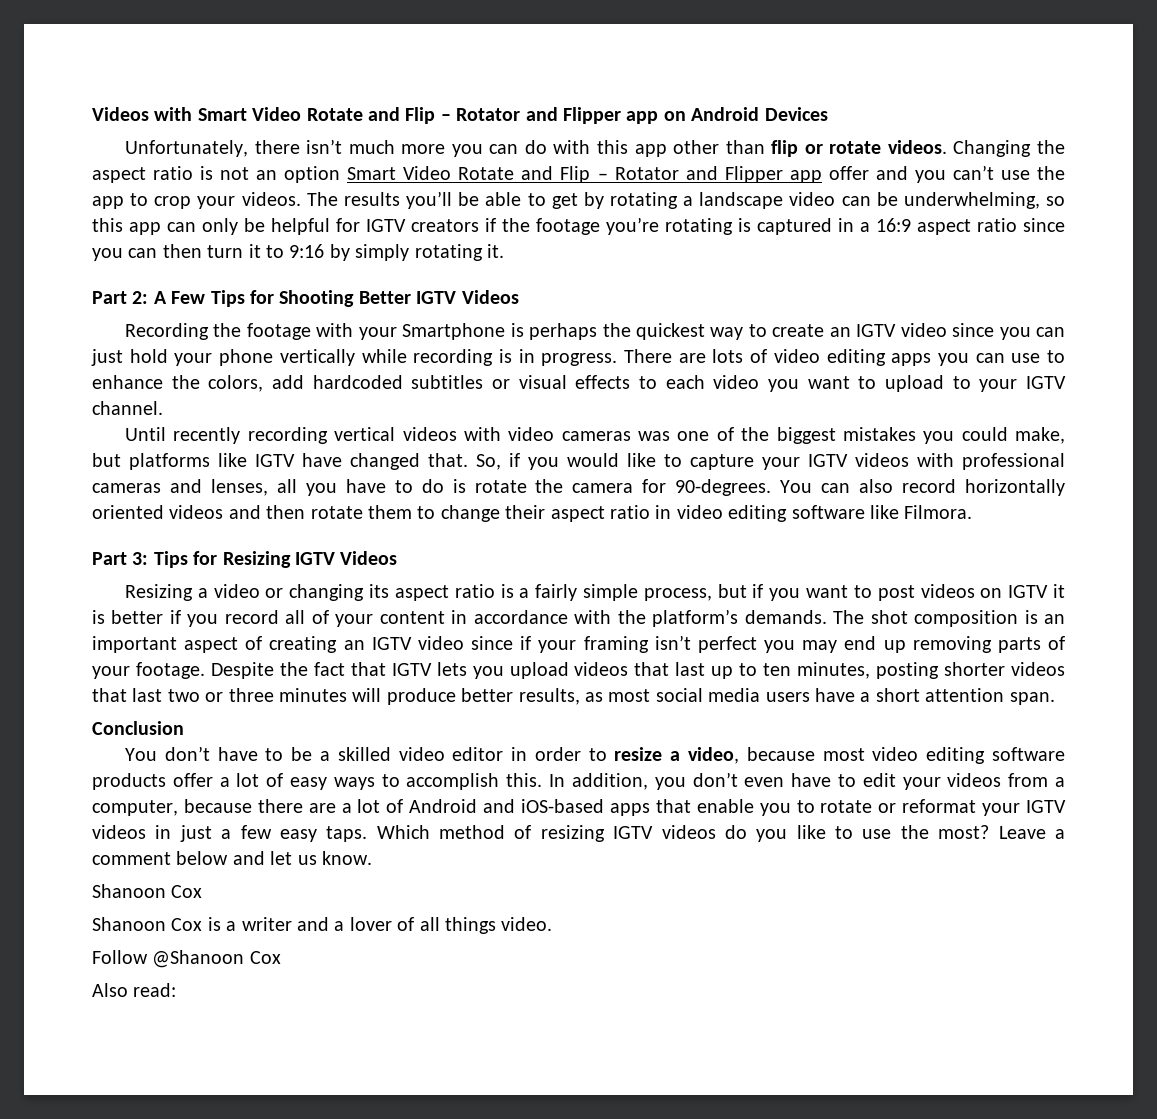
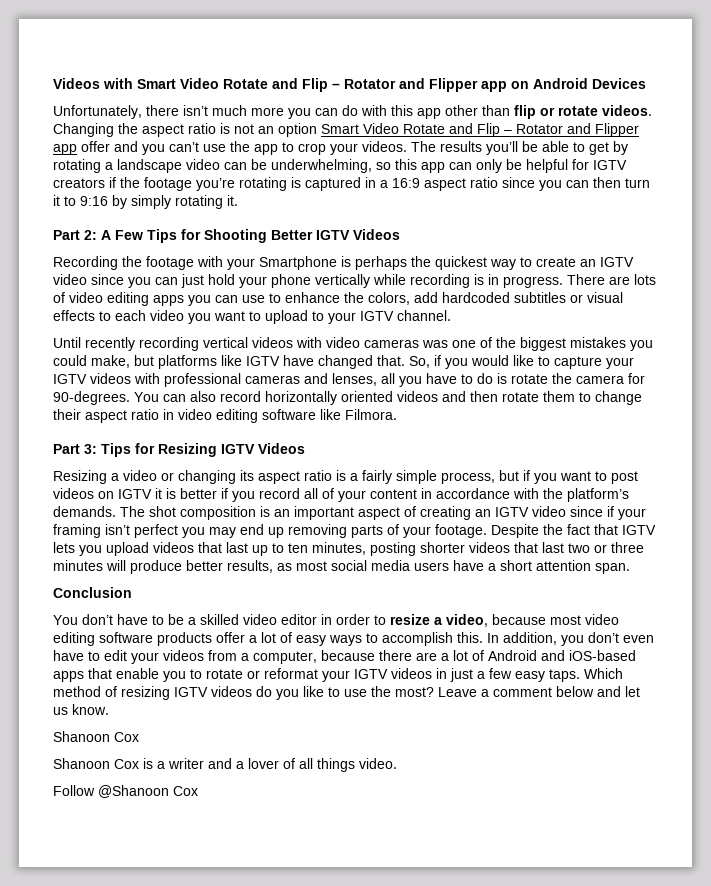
- Also read:

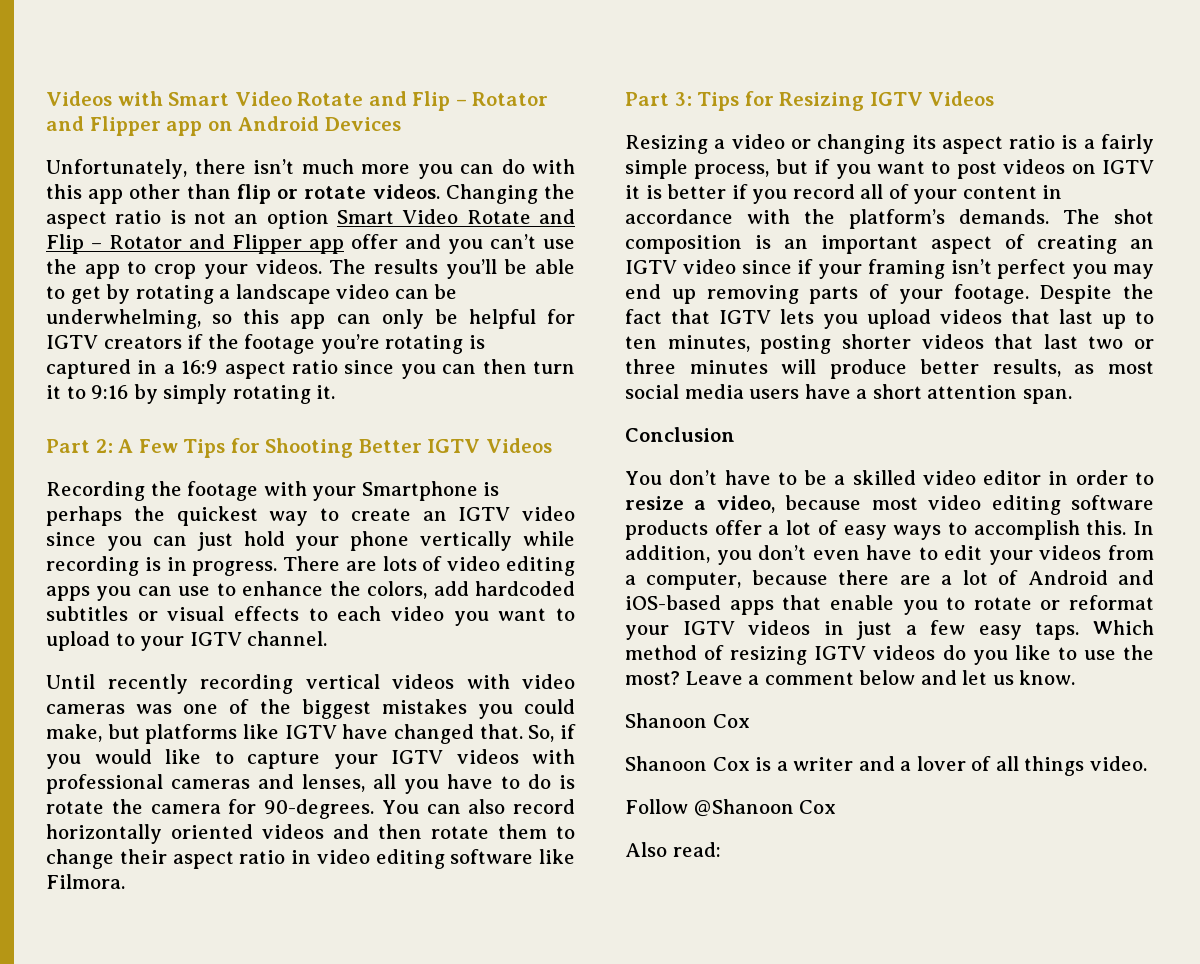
+ Also read:

